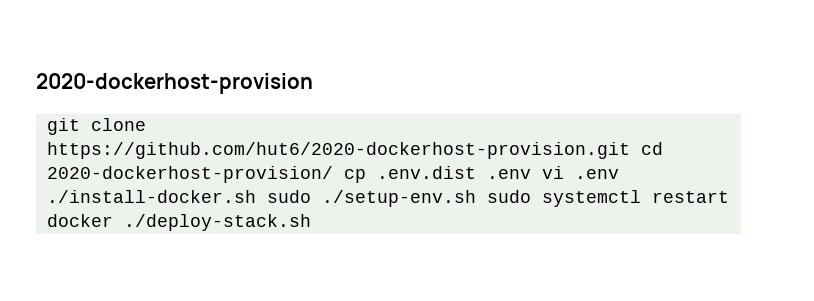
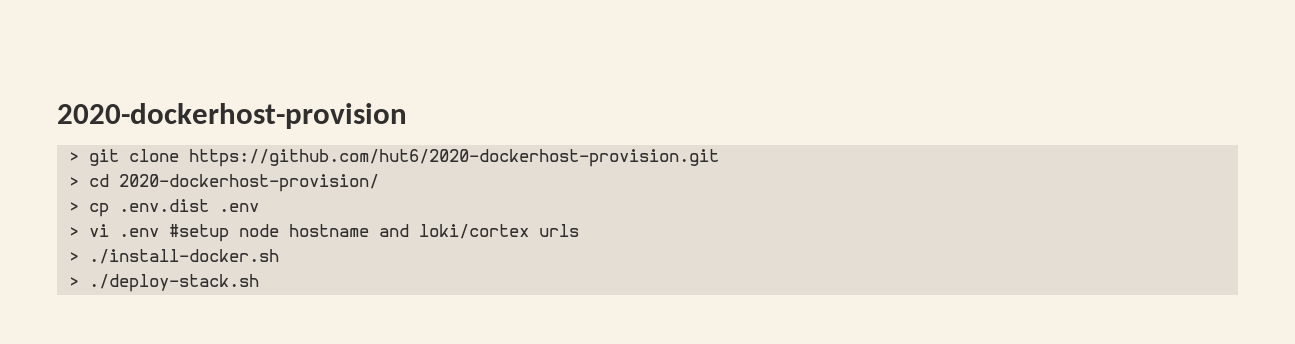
- git clone https://github.com/hut6/2020-dockerhost-provision.git cd 2020-dockerhost-provision/ cp .env.dist .env vi .env ./install-docker.sh sudo ./setup-env.sh sudo systemctl restart docker ./deploy-stack.sh
+ > git clone https://github.com/hut6/2020-dockerhost-provision.git
+ > cd 2020-dockerhost-provision/
+ > cp .env.dist .env
+ > vi .env #setup node hostname and loki/cortex urls
+ > ./install-docker.sh
+ > ./deploy-stack.sh

